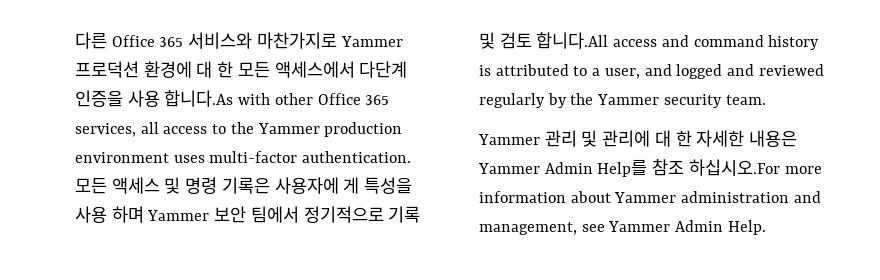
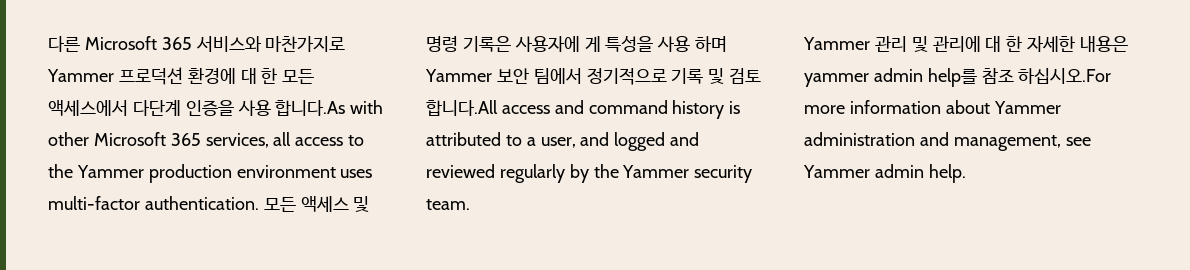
- 다른 Office 365 서비스와 마찬가지로 Yammer 프로덕션 환경에 대 한 모든 액세스에서 다단계 인증을 사용 합니다.As with other Office 365 services, all access to the Yammer production environment uses multi-factor authentication.
+ 다른 Microsoft 365 서비스와 마찬가지로 Yammer 프로덕션 환경에 대 한 모든 액세스에서 다단계 인증을 사용 합니다.As with other Microsoft 365 services, all access to the Yammer production environment uses multi-factor authentication.
- Yammer 관리 및 관리에 대 한 자세한 내용은 Yammer Admin Help를 참조 하십시오.For more information about Yammer administration and management, see Yammer Admin Help.
+ Yammer 관리 및 관리에 대 한 자세한 내용은 yammer admin help를 참조 하십시오.For more information about Yammer administration and management, see Yammer admin help.

